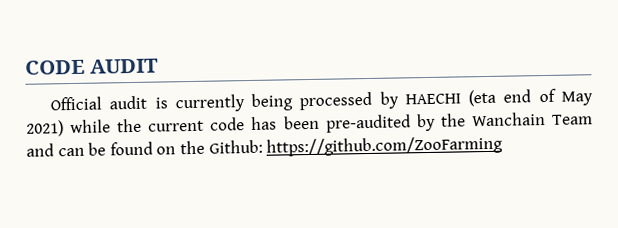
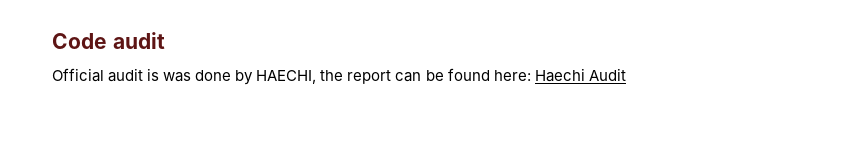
- CODE AUDIT
+ Code audit
- Official audit is currently being processed by HAECHI (eta end of May 2021) while the current code has been pre-audited by the Wanchain Team and can be found on the Github: https://github.com/ZooFarming
+ Official audit is was done by HAECHI, the report can be found here: Haechi Audit

